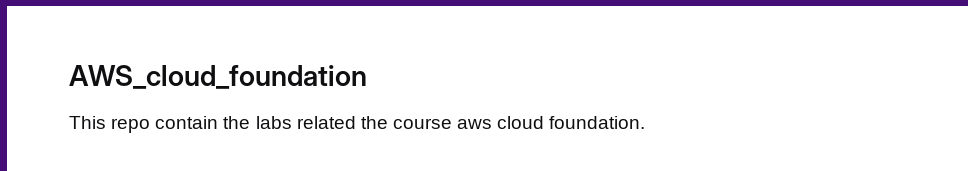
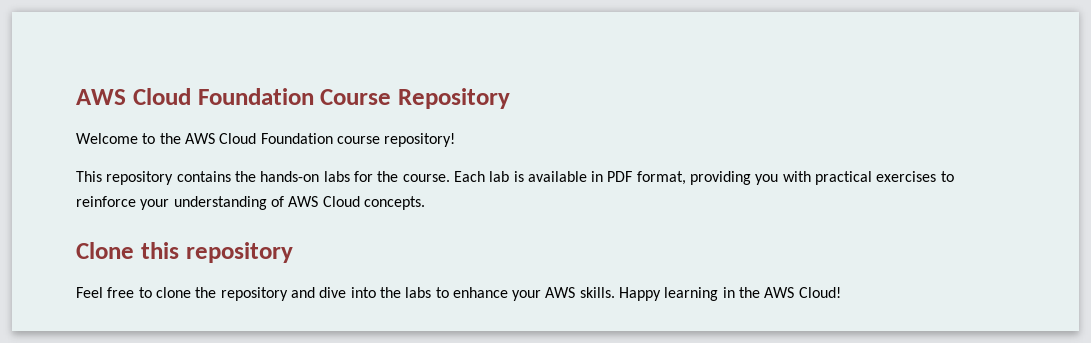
- AWS_cloud_foundation
- This repo contain the labs related the course aws cloud foundation.
+ AWS Cloud Foundation Course Repository
+ Welcome to the AWS Cloud Foundation course repository!
+ This repository contains the hands-on labs for the course. Each lab is available in PDF format, providing you with practical exercises to reinforce your understanding of AWS Cloud concepts.
+ Clone this repository
+ Feel free to clone the repository and dive into the labs to enhance your AWS skills. Happy learning in the AWS Cloud!

